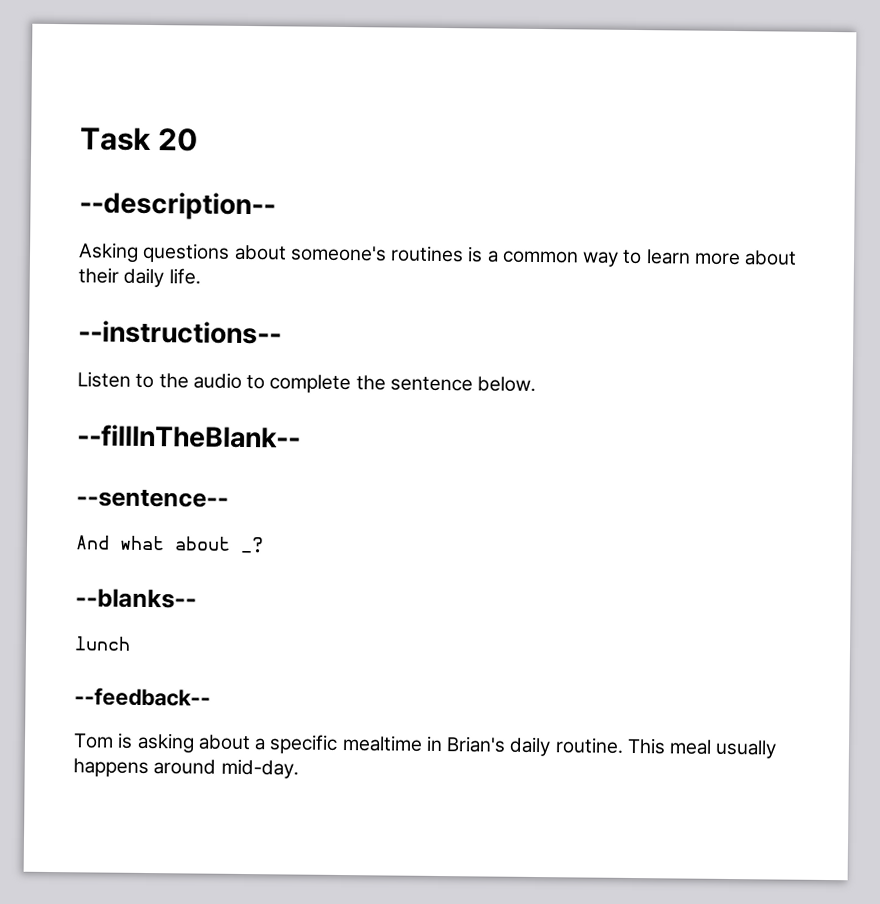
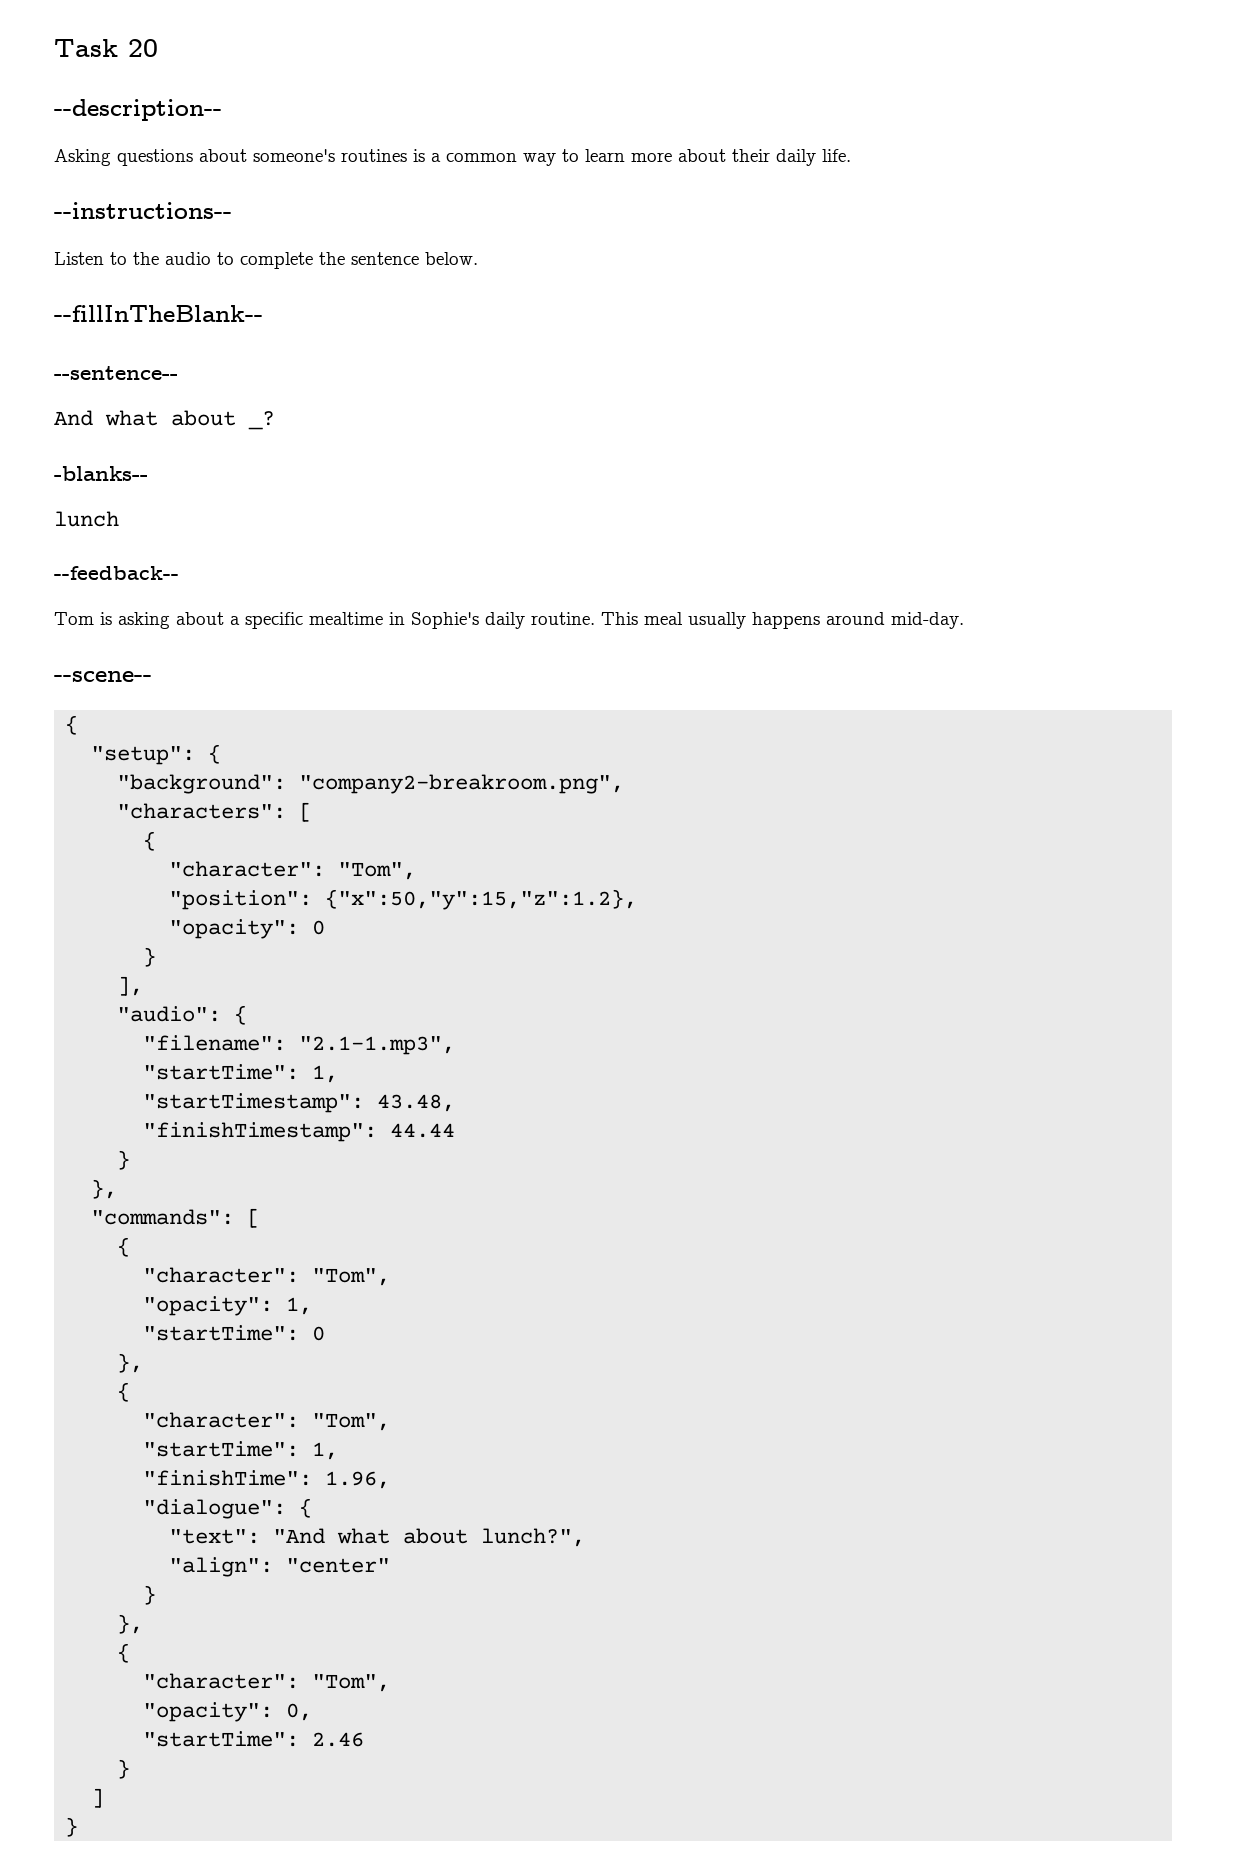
- --blanks--
+ -blanks--
- Tom is asking about a specific mealtime in Brian's daily routine.
+ Tom is asking about a specific mealtime in Sophie's daily routine.
+ --scene--
+ {
+ "setup": {
+ "background": "company2-breakroom.png",
+ "characters": [
+ {
+ "character": "Tom",
+ "position": {"x":50,"y":15,"z":1.2},
+ "opacity": 0
+ }
+ ],
+ "audio": {
+ "filename": "2.1-1.mp3",
+ "startTime": 1,
+ "startTimestamp": 43.48,
+ "finishTimestamp": 44.44
+ }
+ },
+ "commands": [
+ {
+ "character": "Tom",
+ "opacity": 1,
+ "startTime": 0
+ },
+ {
+ "character": "Tom",
+ "startTime": 1,
+ "finishTime": 1.96,
+ "dialogue": {
+ "text": "And what about lunch?",
+ "align": "center"
+ }
+ },
+ {
+ "character": "Tom",
+ "opacity": 0,
+ "startTime": 2.46
+ }
+ ]
+ }

